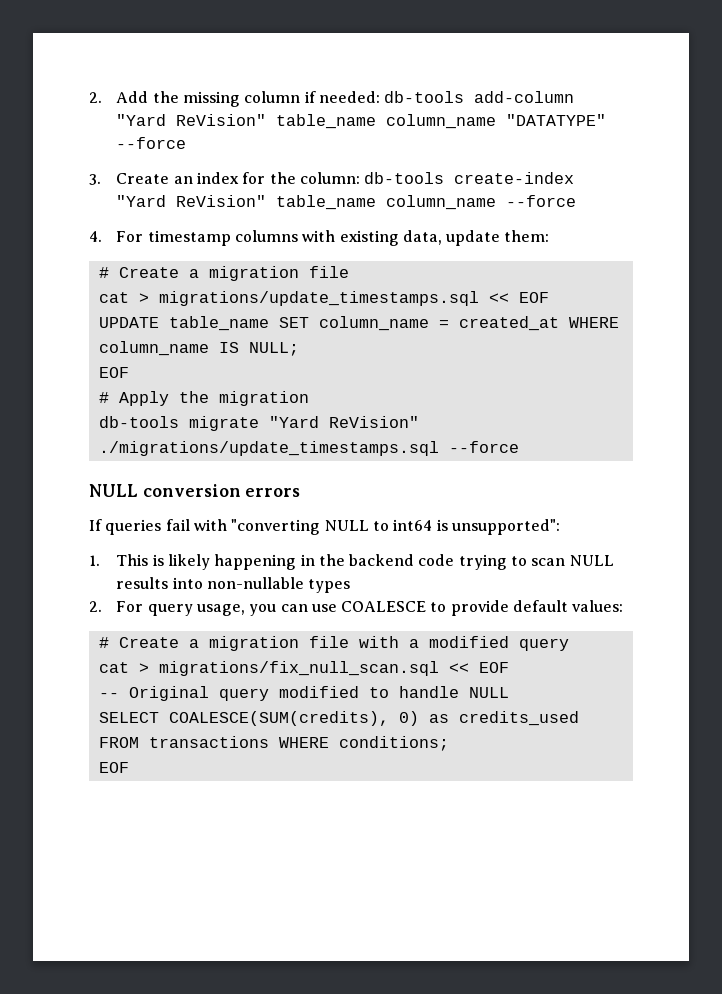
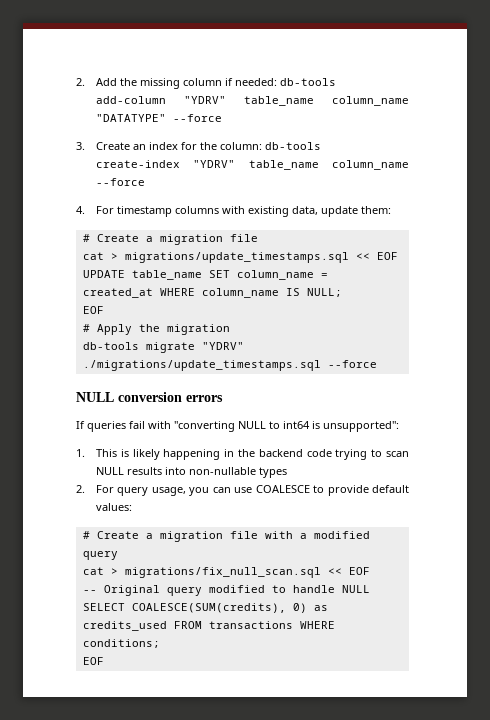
- 2. Add the missing column if needed: db-tools add-column "Yard ReVision" table_name column_name "DATATYPE" --force
+ 2. Add the missing column if needed: db-tools add-column "YDRV" table_name column_name "DATATYPE" --force
- 3. Create an index for the column: db-tools create-index "Yard ReVision" table_name column_name --force
+ 3. Create an index for the column: db-tools create-index "YDRV" table_name column_name --force
- db-tools migrate "Yard ReVision" ./migrations/update_timestamps.sql --force
+ db-tools migrate "YDRV" ./migrations/update_timestamps.sql --force

